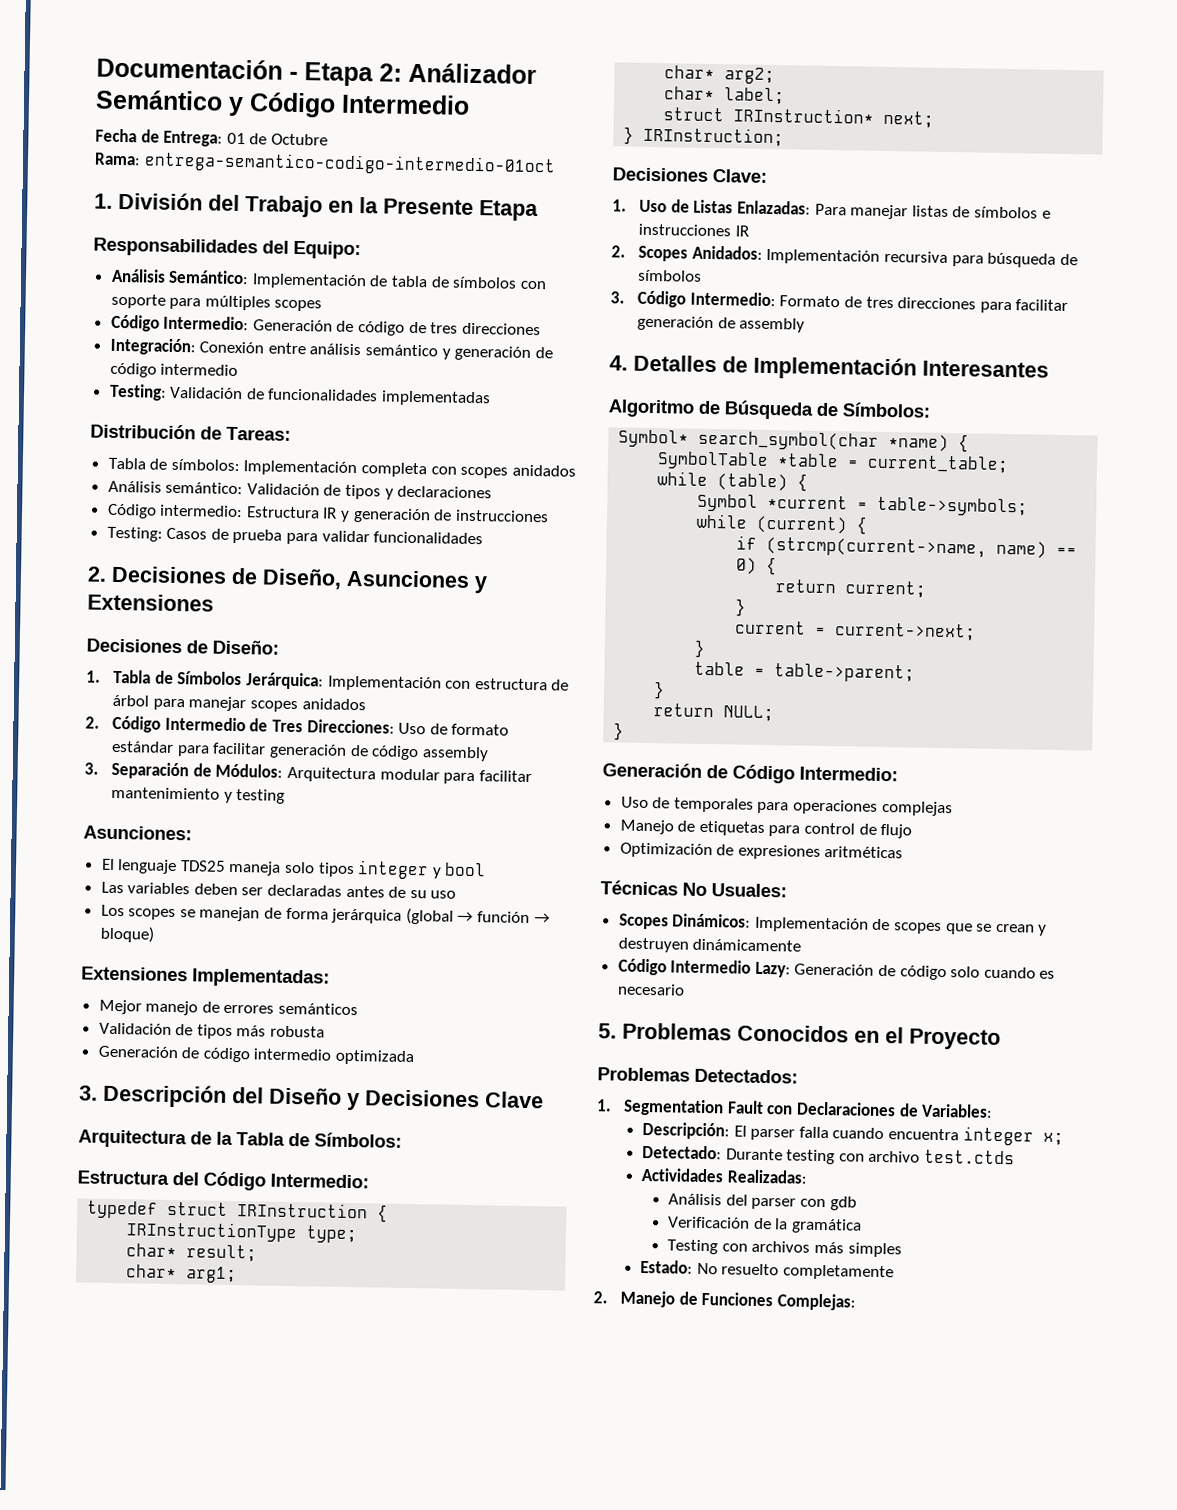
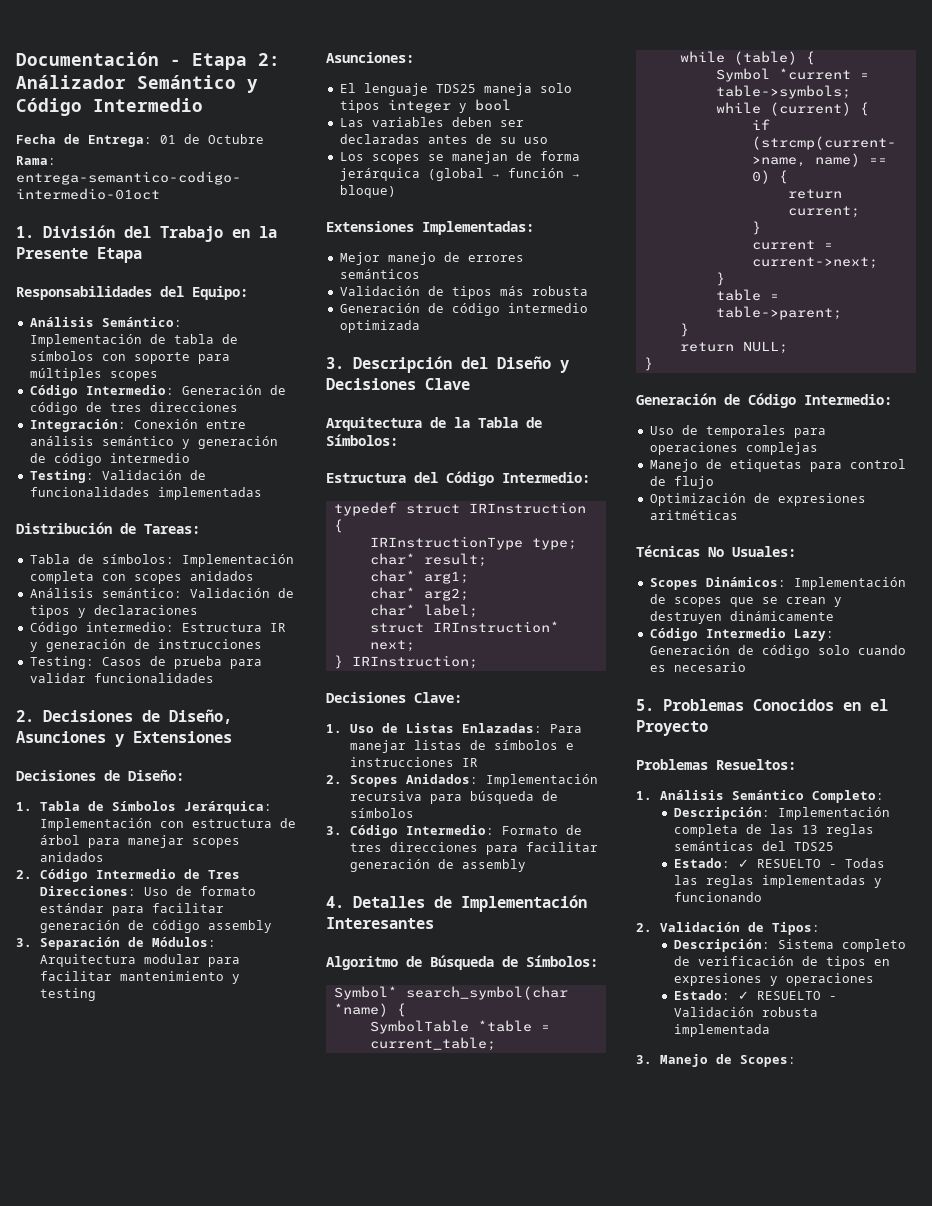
- Problemas Detectados:
- 1. Segmentation Fault con Declaraciones de Variables:
- Descripción: El parser falla cuando encuentra integer x;
- Detectado: Durante testing con archivo test.ctds
- Actividades Realizadas:
- Análisis del parser con gdb
- Verificación de la gramática
- Testing con archivos más simples
- Estado: No resuelto completamente
- 2. Manejo de Funciones Complejas:
+ Problemas Resueltos:
+ 1. Análisis Semántico Completo:
+ Descripción: Implementación completa de las 13 reglas semánticas del TDS25
+ Estado: ✓ RESUELTO - Todas las reglas implementadas y funcionando
+ 2. Validación de Tipos:
+ Descripción: Sistema completo de verificación de tipos en expresiones y operaciones
+ Estado: ✓ RESUELTO - Validación robusta implementada
+ 3. Manejo de Scopes:

